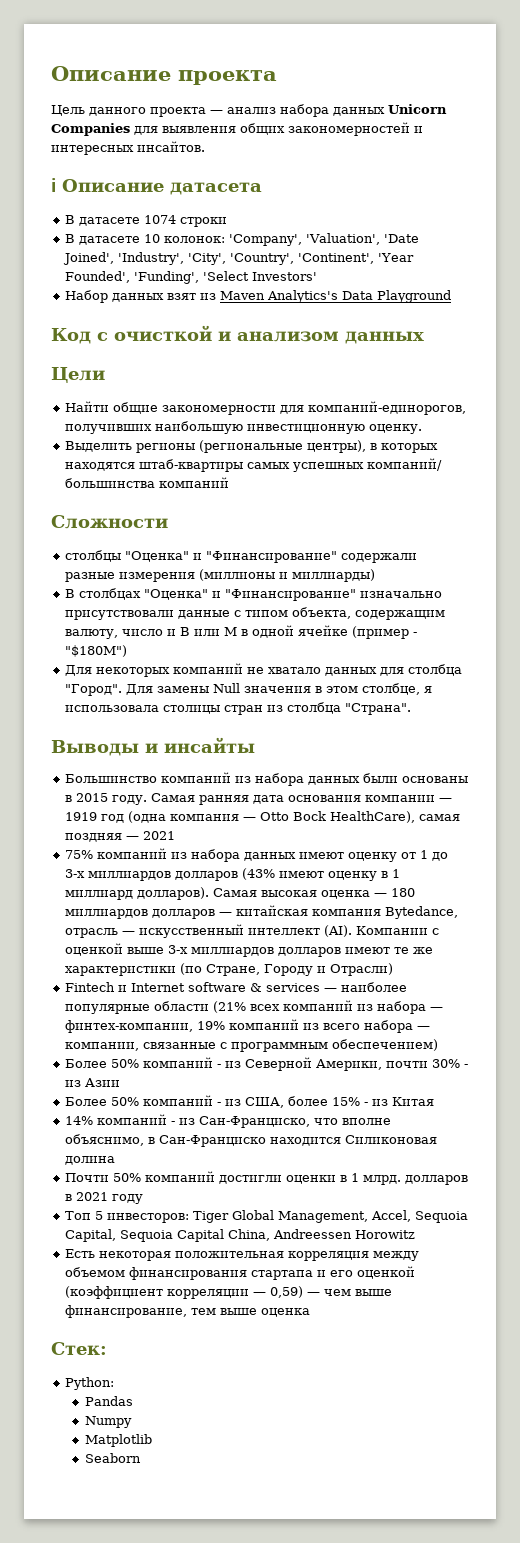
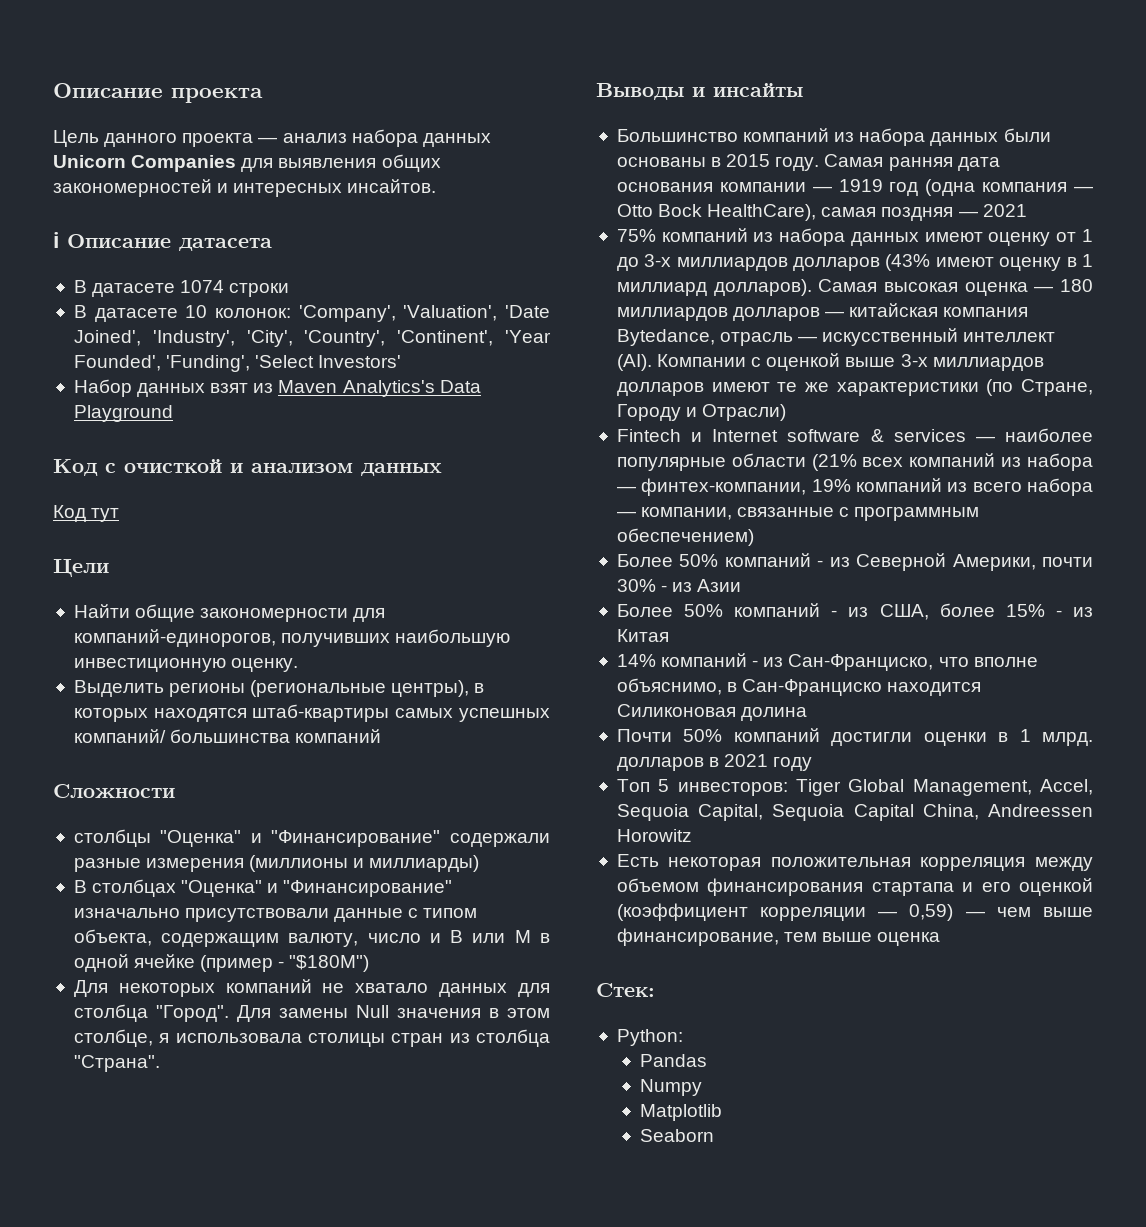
+ Код тут

